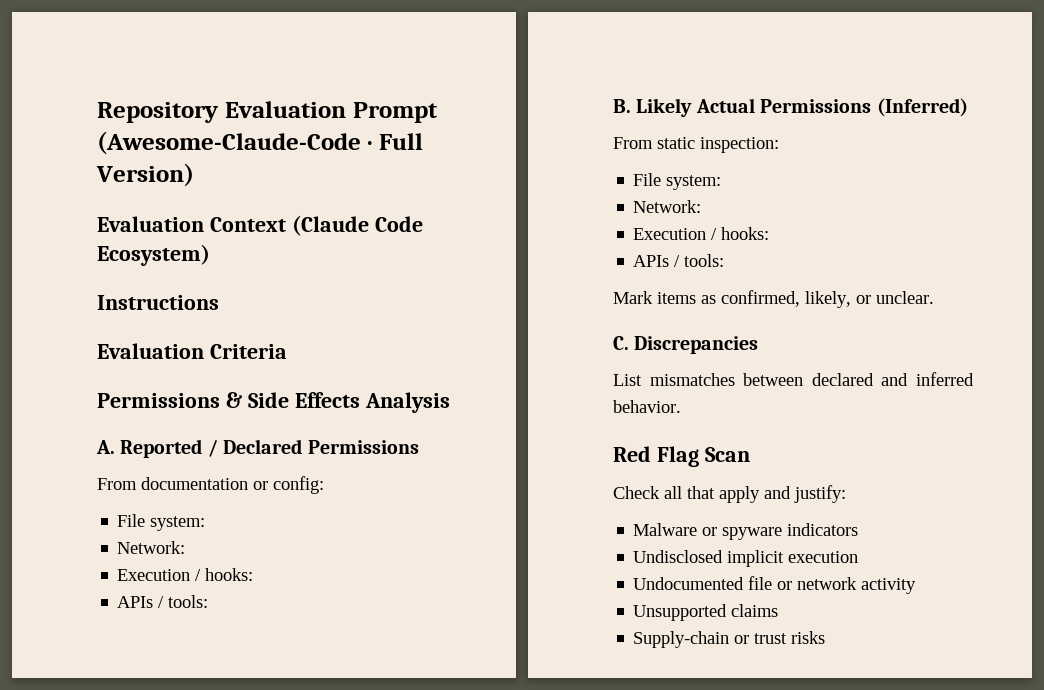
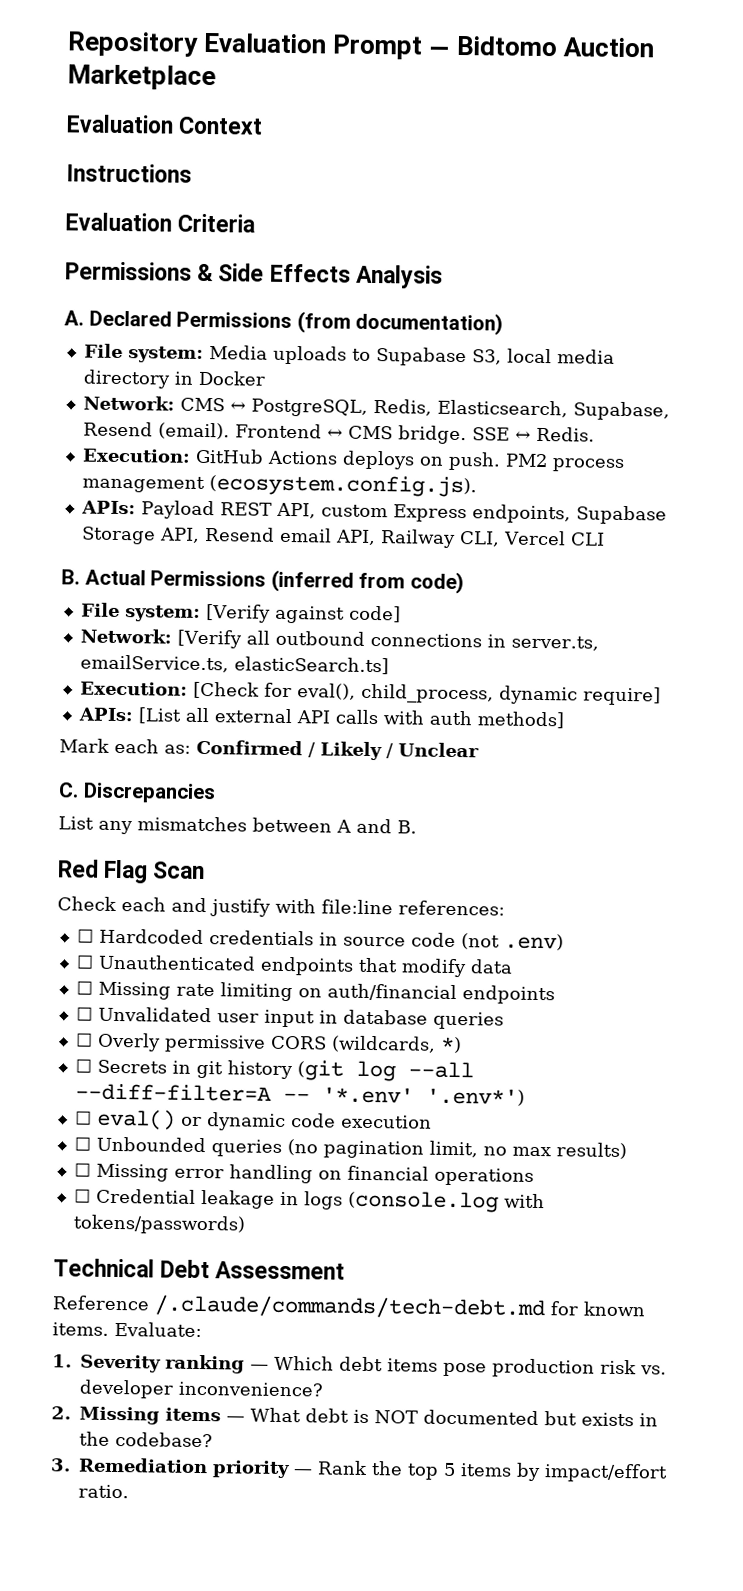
- Repository Evaluation Prompt (Awesome-Claude-Code · Full Version)
+ Repository Evaluation Prompt — Bidtomo Auction Marketplace
- Evaluation Context (Claude Code Ecosystem)
+ Evaluation Context
- A. Reported / Declared Permissions
- From documentation or config:
- File system:
- Network:
- Execution / hooks:
- APIs / tools:
- B. Likely Actual Permissions (Inferred)
- From static inspection:
- File system:
- Network:
- Execution / hooks:
- APIs / tools:
- Mark items as confirmed, likely, or unclear.
+ A. Declared Permissions (from documentation)
+ File system: Media uploads to Supabase S3, local media directory in Docker
+ Network: CMS ↔ PostgreSQL, Redis, Elasticsearch, Supabase, Resend (email). Frontend ↔ CMS bridge. SSE ↔ Redis.
+ Execution: GitHub Actions deploys on push. PM2 process management (ecosystem.config.js).
+ APIs: Payload REST API, custom Express endpoints, Supabase Storage API, Resend email API, Railway CLI, Vercel CLI
+ B. Actual Permissions (inferred from code)
+ File system: [Verify against code]
+ Network: [Verify all outbound connections in server.ts, emailService.ts, elasticSearch.ts]
+ Execution: [Check for eval(), child_process, dynamic require]
+ APIs: [List all external API calls with auth methods]
+ Mark each as: Confirmed / Likely / Unclear
- List mismatches between declared and inferred behavior.
+ List any mismatches between A and B.
- Check all that apply and justify:
- Malware or spyware indicators
- Undisclosed implicit execution
- Undocumented file or network activity
- Unsupported claims
- Supply-chain or trust risks
+ Check each and justify with file:line references:
+ ☐ Hardcoded credentials in source code (not .env)
+ ☐ Unauthenticated endpoints that modify data
+ ☐ Missing rate limiting on auth/financial endpoints
+ ☐ Unvalidated user input in database queries
+ ☐ Overly permissive CORS (wildcards, *)
+ ☐ Secrets in git history (git log --all --diff-filter=A -- '*.env' '.env*')
+ ☐ eval() or dynamic code execution
+ ☐ Unbounded queries (no pagination limit, no max results)
+ ☐ Missing error handling on financial operations
+ ☐ Credential leakage in logs (console.log with tokens/passwords)
+ Technical Debt Assessment
+ Reference /.claude/commands/tech-debt.md for known items. Evaluate:
+ 1. Severity ranking — Which debt items pose production risk vs. developer inconvenience?
+ 2. Missing items — What debt is NOT documented but exists in the codebase?
+ 3. Remediation priority — Rank the top 5 items by impact/effort ratio.

